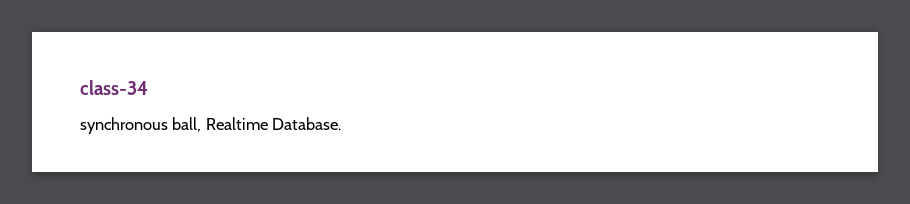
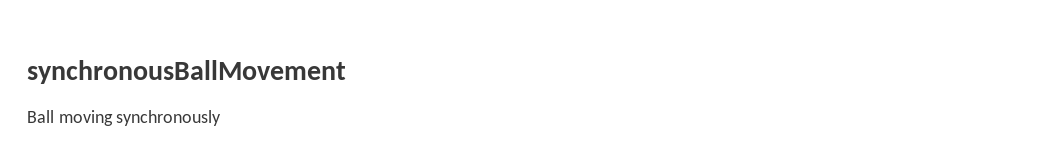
- class-34
- synchronous ball, Realtime Database.
+ synchronousBallMovement
+ Ball moving synchronously

